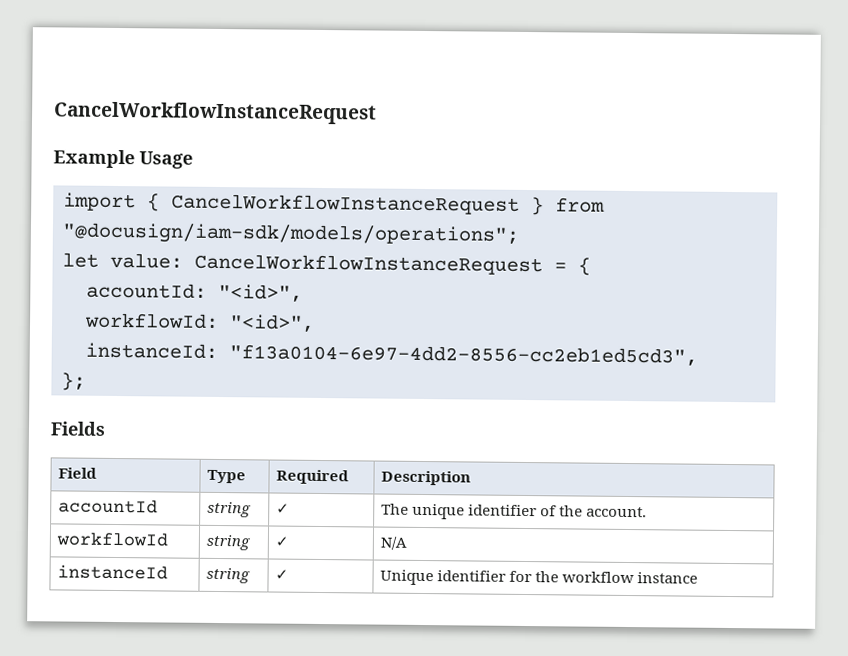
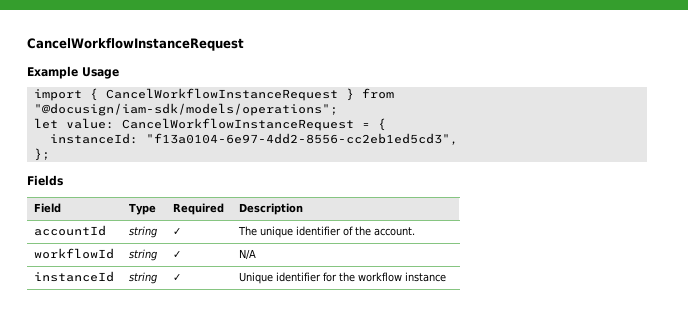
- accountId: "<id>",
- workflowId: "<id>",

